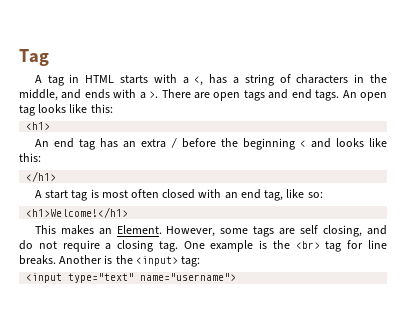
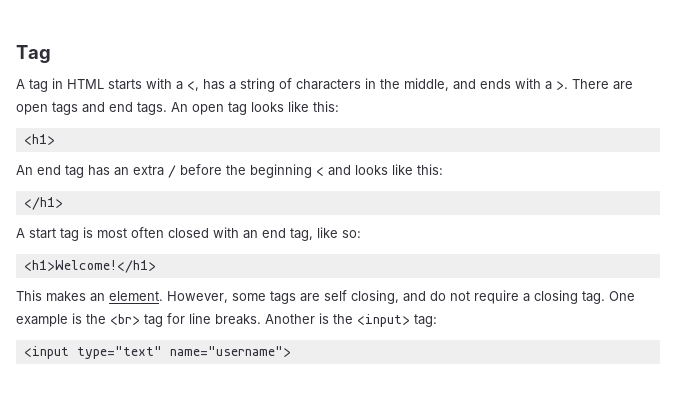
- This makes an Element.
+ This makes an element.

